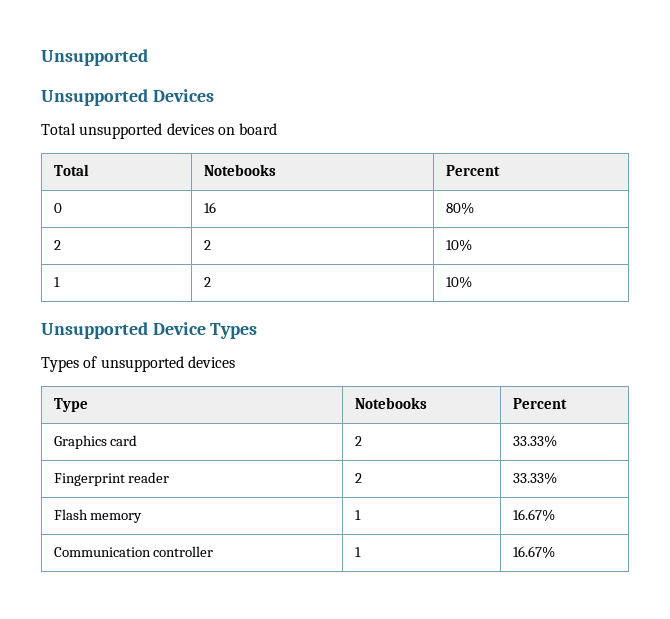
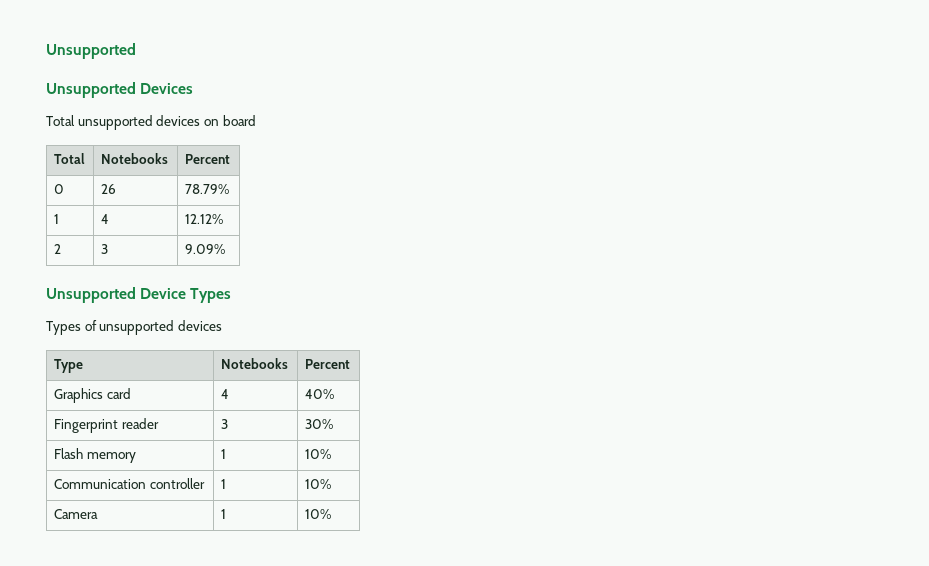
- 0 | 16 | 80%
- 2 | 2 | 10%
- 1 | 2 | 10%
+ 0 | 26 | 78.79%
+ 1 | 4 | 12.12%
+ 2 | 3 | 9.09%
- Graphics card | 2 | 33.33%
+ Graphics card | 4 | 40%
- Fingerprint reader | 2 | 33.33%
+ Fingerprint reader | 3 | 30%
- Flash memory | 1 | 16.67%
+ Flash memory | 1 | 10%
- Communication controller | 1 | 16.67%
+ Communication controller | 1 | 10%
+ Camera | 1 | 10%

